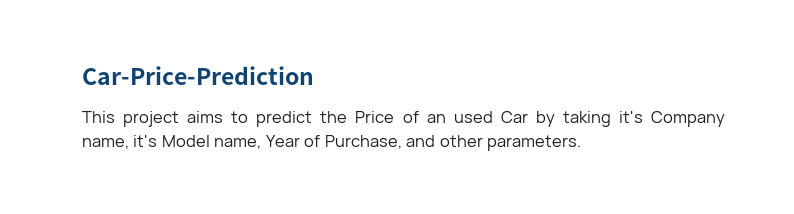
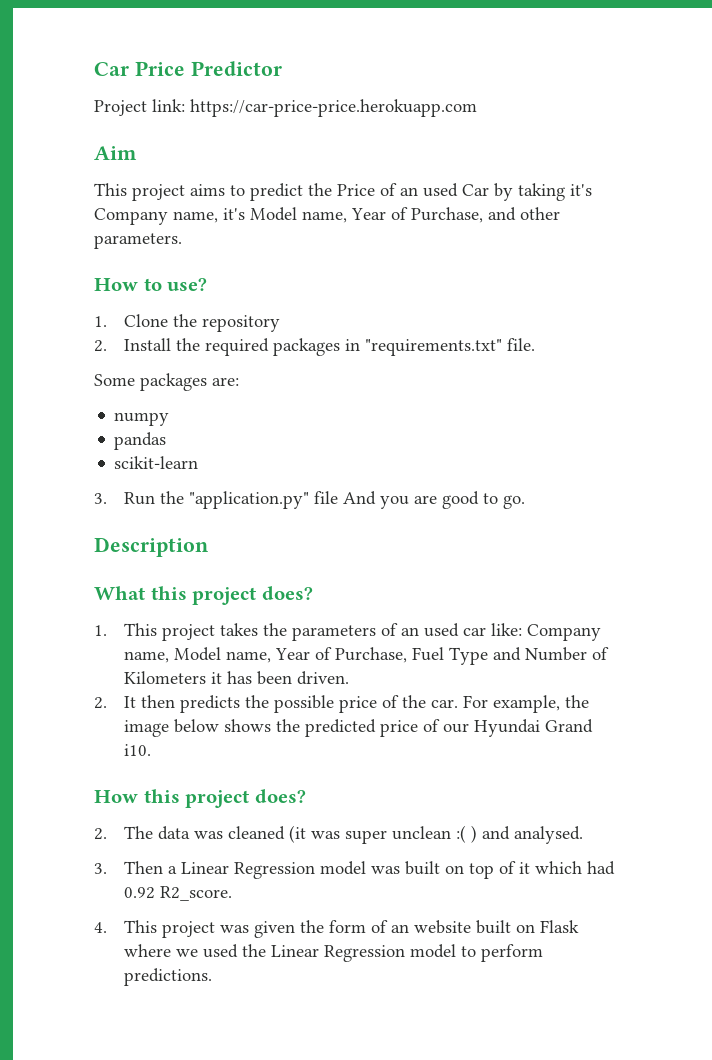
- Car-Price-Prediction
+ Car Price Predictor
+ Project link: https://car-price-price.herokuapp.com
+ Aim
+ How to use?
+ 1. Clone the repository
+ 2. Install the required packages in "requirements.txt" file.
+ Some packages are:
+ numpy
+ pandas
+ scikit-learn
+ 3. Run the "application.py" file And you are good to go.
+ Description
+ What this project does?
+ 1. This project takes the parameters of an used car like: Company name, Model name, Year of Purchase, Fuel Type and Number of Kilometers it has been driven.
+ 2. It then predicts the possible price of the car. For example, the image below shows the predicted price of our Hyundai Grand i10.
+ How this project does?
+ 2. The data was cleaned (it was super unclean :( ) and analysed.
+ 3. Then a Linear Regression model was built on top of it which had 0.92 R2_score.
+ 4. This project was given the form of an website built on Flask where we used the Linear Regression model to perform predictions.

